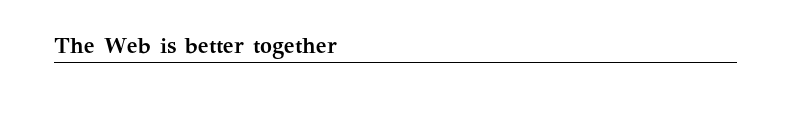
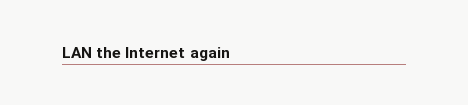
- The Web is better together
+ LAN the Internet again

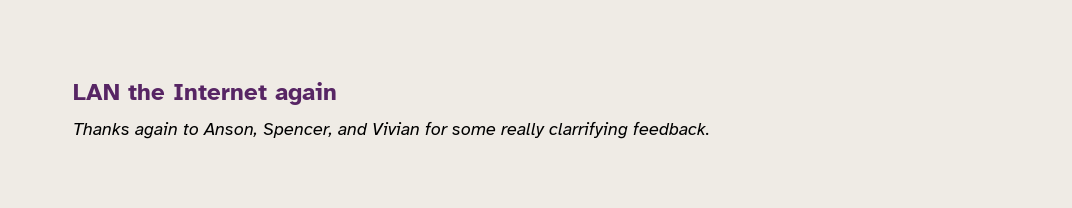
+ Thanks again to Anson, Spencer, and Vivian for some really clarrifying feedback.

